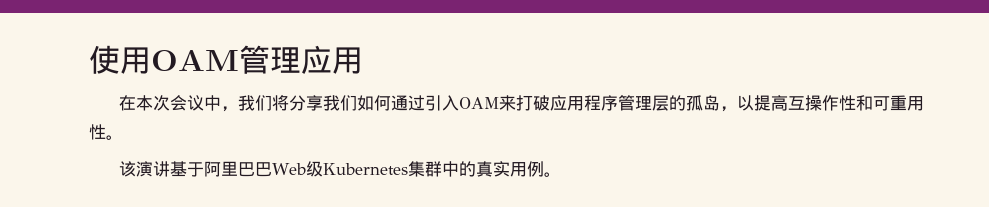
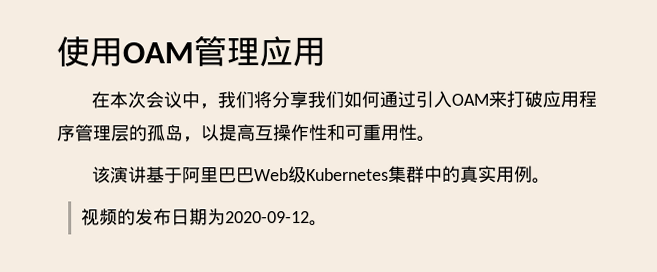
+ 视频的发布日期为2020-09-12。

